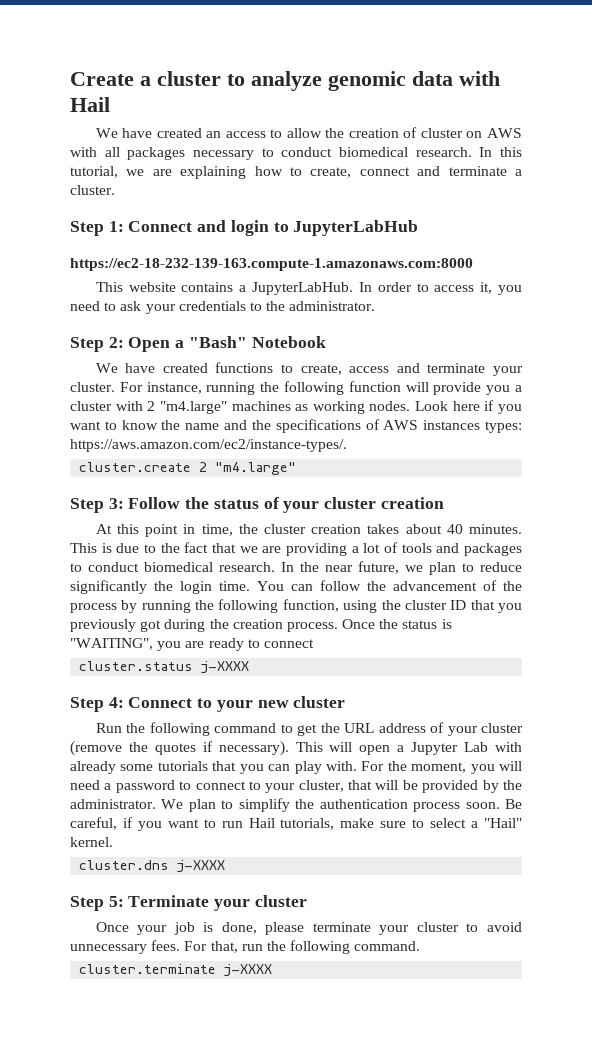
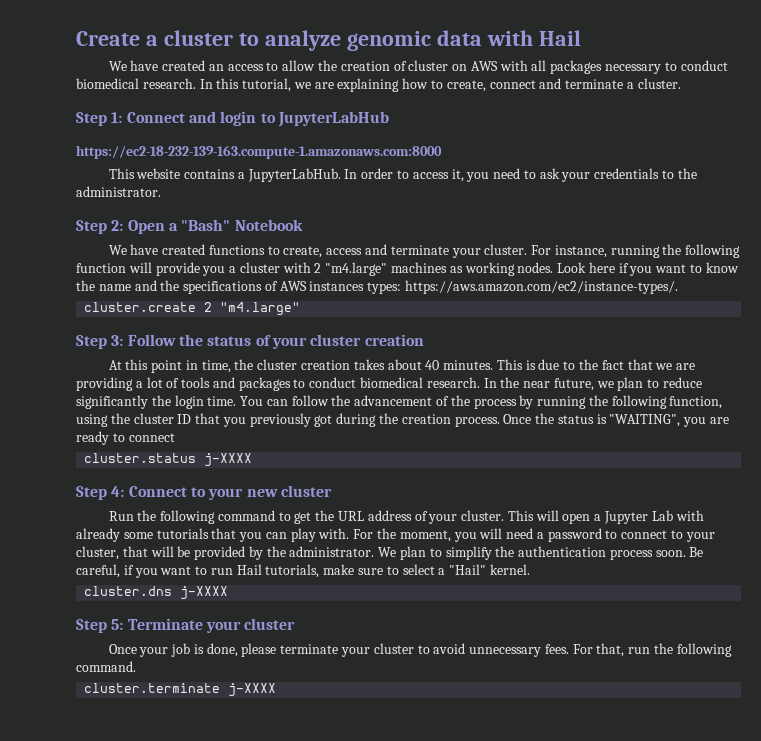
- Run the following command to get the URL address of your cluster (remove the quotes if necessary).
+ Run the following command to get the URL address of your cluster.

